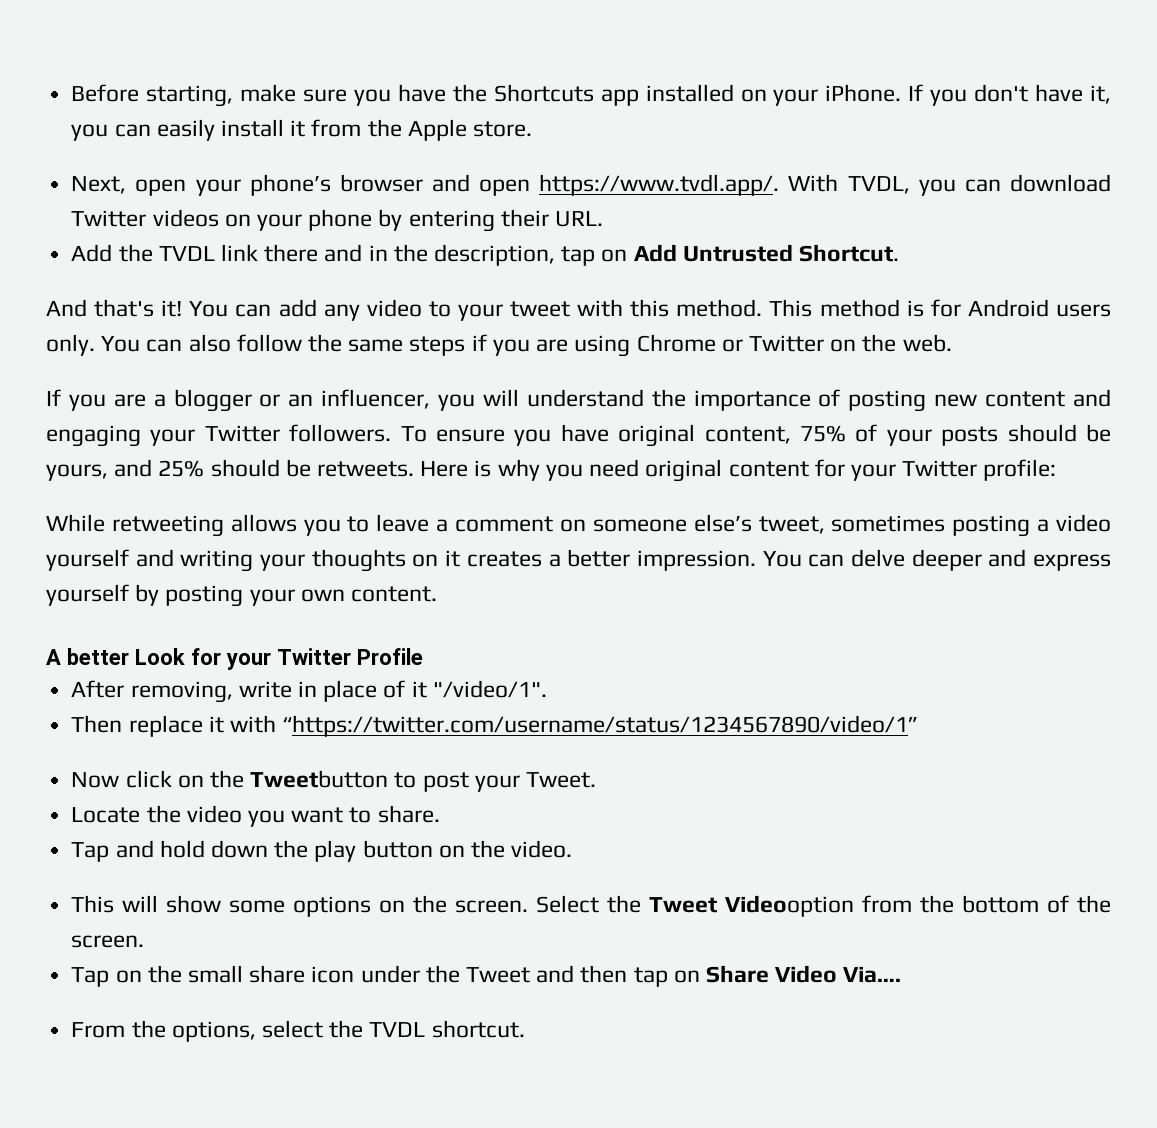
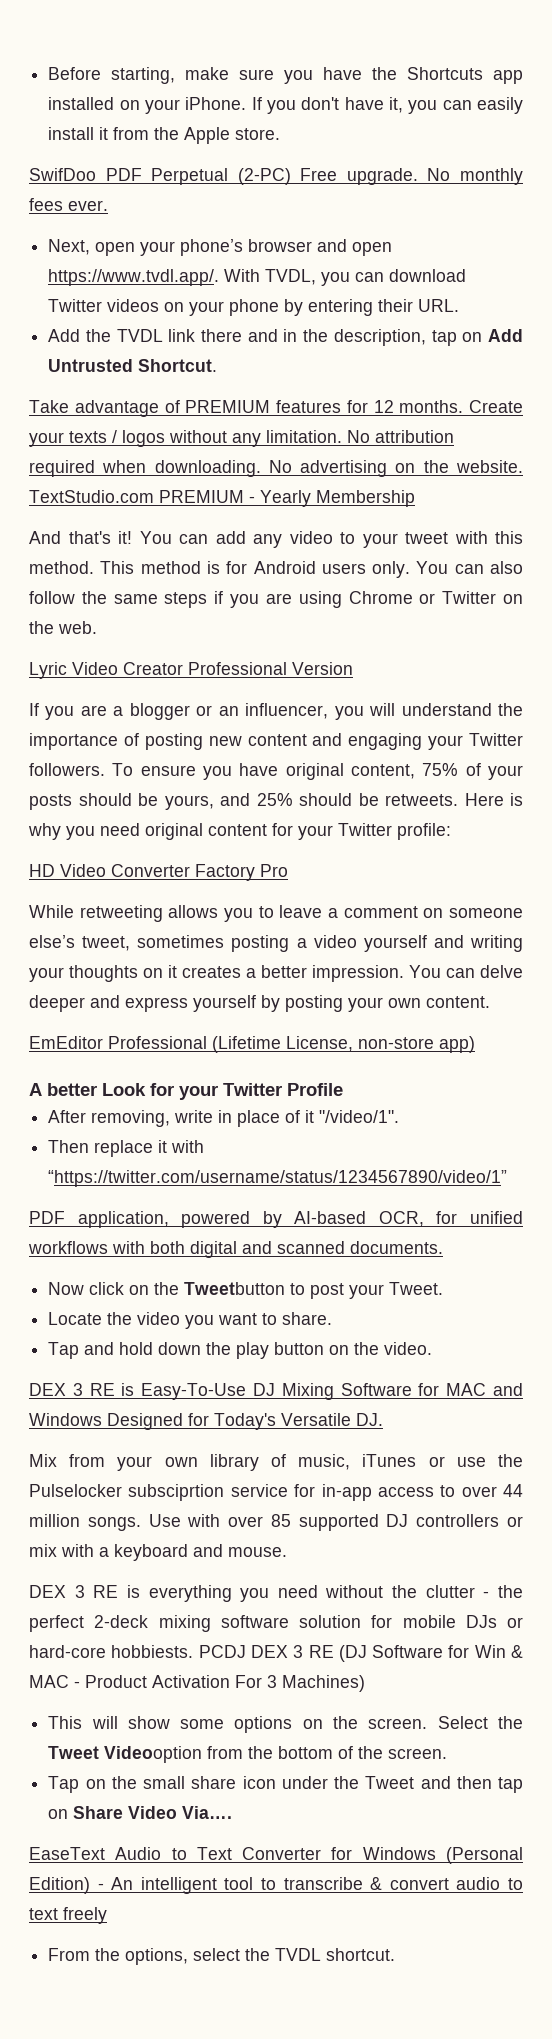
+ SwifDoo PDF Perpetual (2-PC) Free upgrade. No monthly fees ever.
+ Take advantage of PREMIUM features for 12 months. Create your texts / logos without any limitation. No attribution required when downloading. No advertising on the website. TextStudio.com PREMIUM - Yearly Membership
+ Lyric Video Creator Professional Version
+ HD Video Converter Factory Pro
+ EmEditor Professional (Lifetime License, non-store app)
+ PDF application, powered by AI-based OCR, for unified workflows with both digital and scanned documents.
+ DEX 3 RE is Easy-To-Use DJ Mixing Software for MAC and Windows Designed for Today's Versatile DJ.
+ Mix from your own library of music, iTunes or use the Pulselocker subsciprtion service for in-app access to over 44 million songs. Use with over 85 supported DJ controllers or mix with a keyboard and mouse.
+ DEX 3 RE is everything you need without the clutter - the perfect 2-deck mixing software solution for mobile DJs or hard-core hobbiests. PCDJ DEX 3 RE (DJ Software for Win & MAC - Product Activation For 3 Machines)
+ EaseText Audio to Text Converter for Windows (Personal Edition) - An intelligent tool to transcribe & convert audio to text freely

